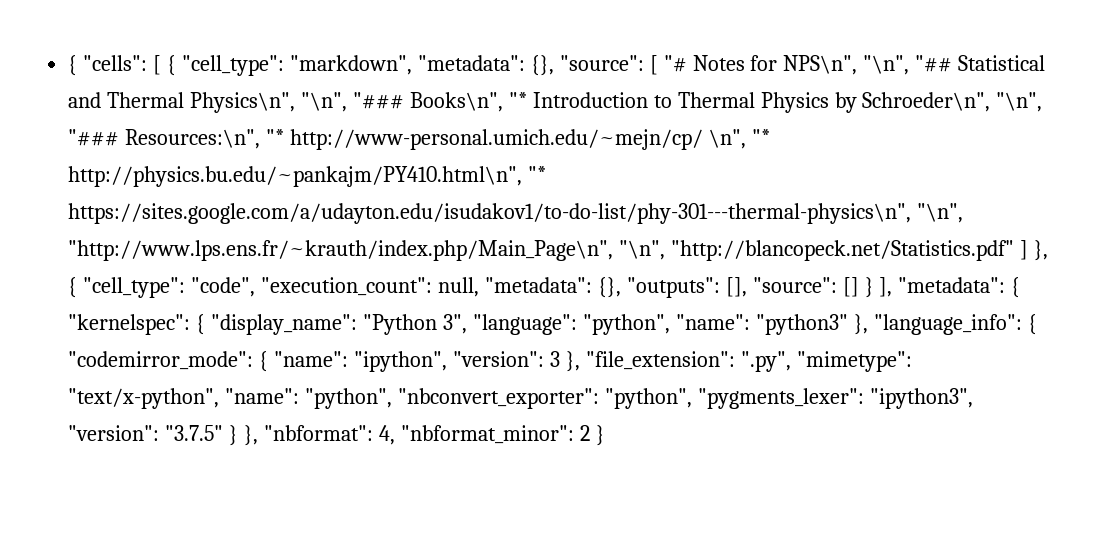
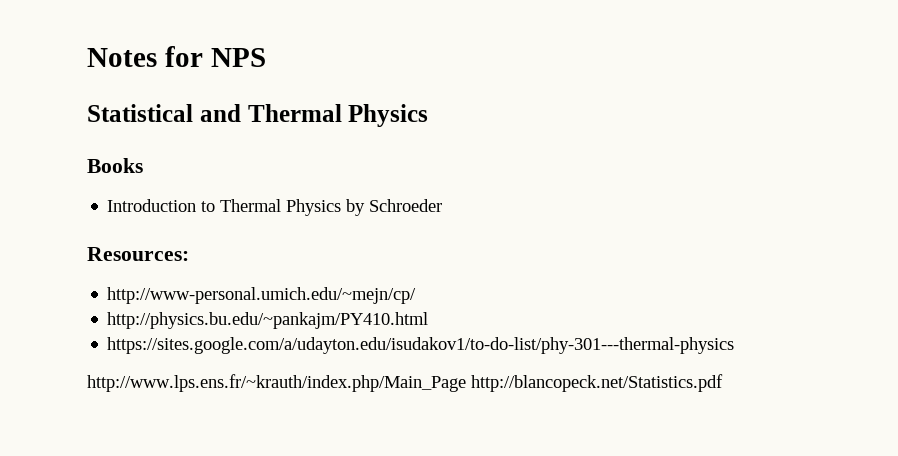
- { "cells": [ { "cell_type": "markdown", "metadata": {}, "source": [ "# Notes for NPS\n", "\n", "## Statistical and Thermal Physics\n", "\n", "### Books\n", "* Introduction to Thermal Physics by Schroeder\n", "\n", "### Resources:\n", "* http://www-personal.umich.edu/~mejn/cp/ \n", "* http://physics.bu.edu/~pankajm/PY410.html\n", "* https://sites.google.com/a/udayton.edu/isudakov1/to-do-list/phy-301---thermal-physics\n", "\n", "http://www.lps.ens.fr/~krauth/index.php/Main_Page\n", "\n", "http://blancopeck.net/Statistics.pdf" ] }, { "cell_type": "code", "execution_count": null, "metadata": {}, "outputs": [], "source": [] } ], "metadata": { "kernelspec": { "display_name": "Python 3", "language": "python", "name": "python3" }, "language_info": { "codemirror_mode": { "name": "ipython", "version": 3 }, "file_extension": ".py", "mimetype": "text/x-python", "name": "python", "nbconvert_exporter": "python", "pygments_lexer": "ipython3", "version": "3.7.5" } }, "nbformat": 4, "nbformat_minor": 2 }
+ Notes for NPS
+ Statistical and Thermal Physics
+ Books
+ Introduction to Thermal Physics by Schroeder
+ Resources:
+ http://www-personal.umich.edu/~mejn/cp/
+ http://physics.bu.edu/~pankajm/PY410.html
+ https://sites.google.com/a/udayton.edu/isudakov1/to-do-list/phy-301---thermal-physics
+ http://www.lps.ens.fr/~krauth/index.php/Main_Page http://blancopeck.net/Statistics.pdf

